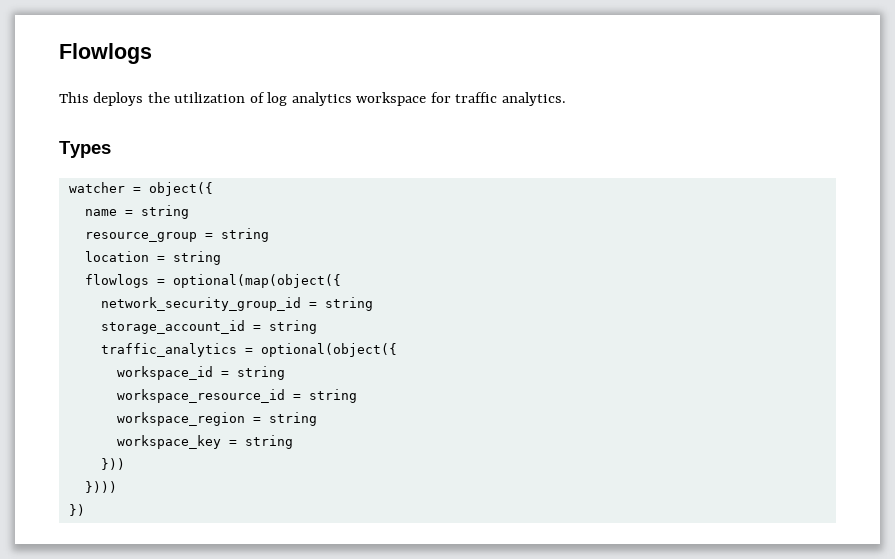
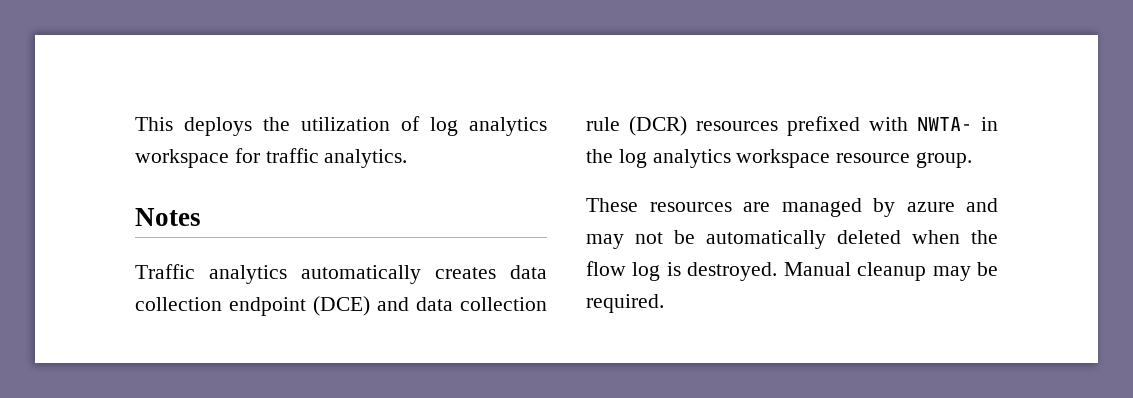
- Flowlogs
- Types
- watcher = object({
- name = string
- resource_group = string
- location = string
- flowlogs = optional(map(object({
- network_security_group_id = string
- storage_account_id = string
- traffic_analytics = optional(object({
- workspace_id = string
- workspace_resource_id = string
- workspace_region = string
- workspace_key = string
- }))
- })))
- })
+ Notes
+ Traffic analytics automatically creates data collection endpoint (DCE) and data collection rule (DCR) resources prefixed with NWTA- in the log analytics workspace resource group.
+ These resources are managed by azure and may not be automatically deleted when the flow log is destroyed. Manual cleanup may be required.

